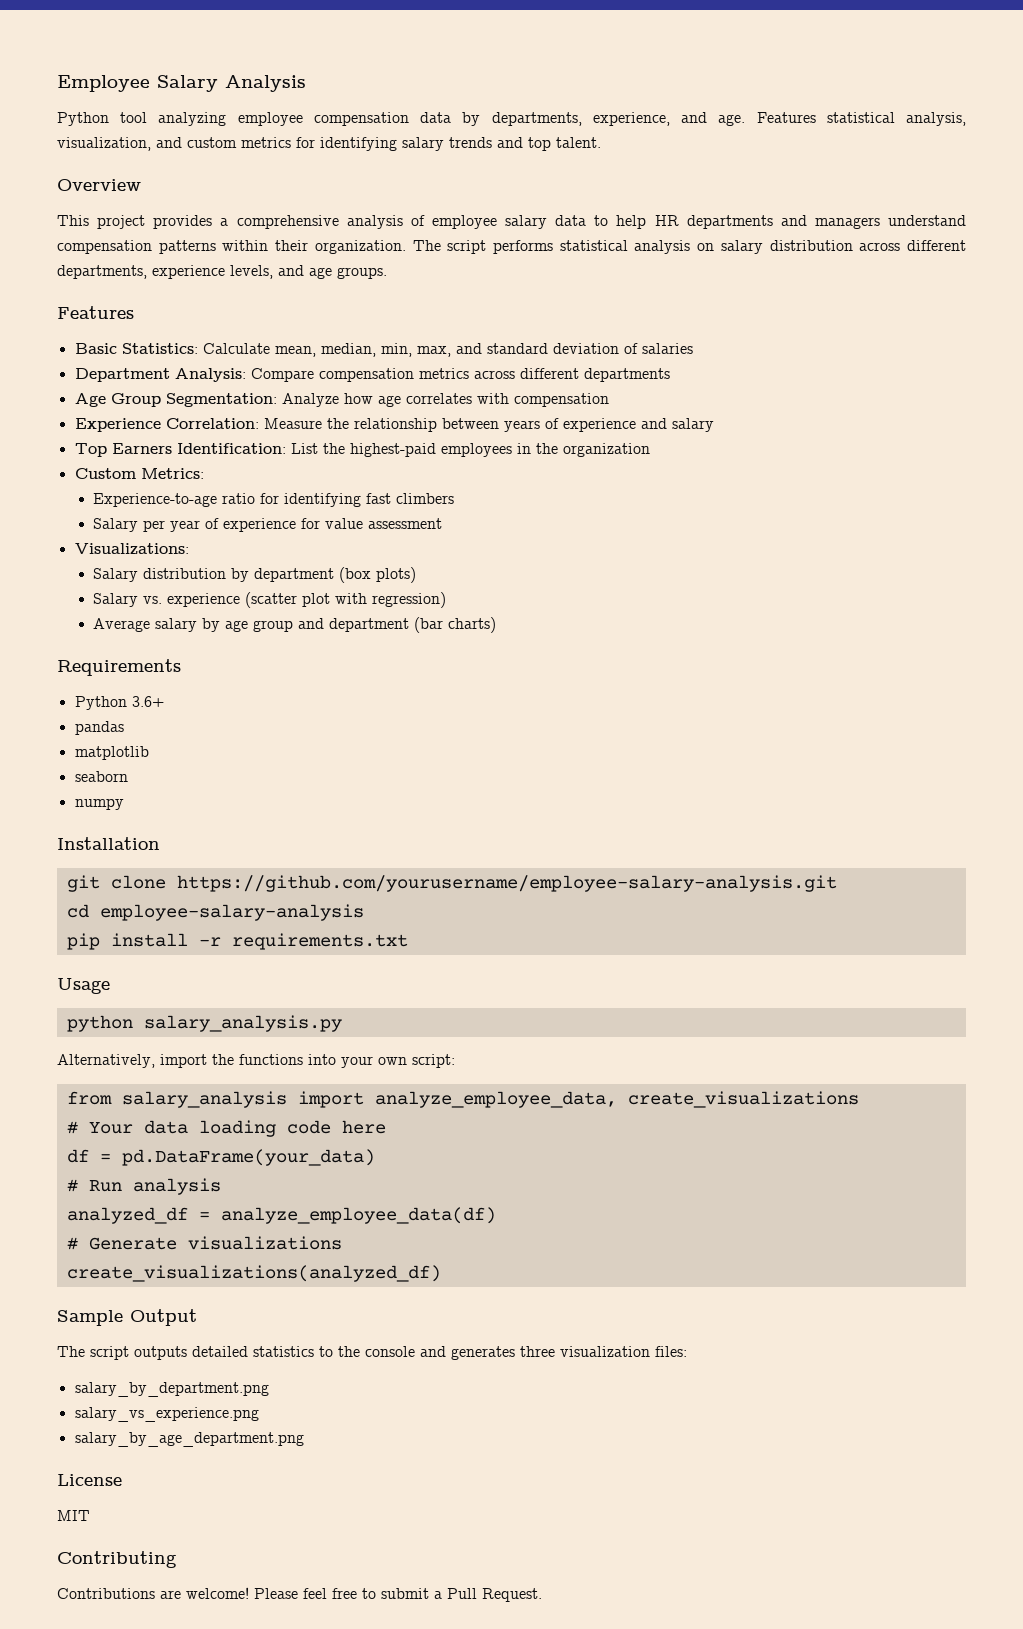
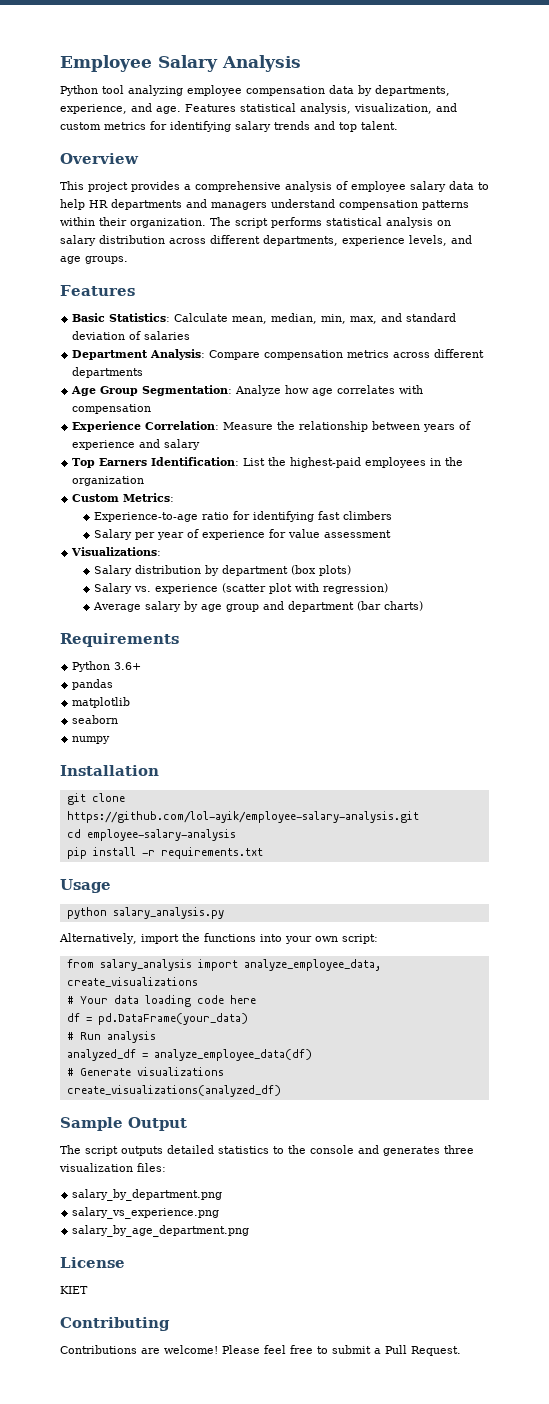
- git clone https://github.com/yourusername/employee-salary-analysis.git
+ git clone https://github.com/lol-ayik/employee-salary-analysis.git
- MIT
+ KIET

